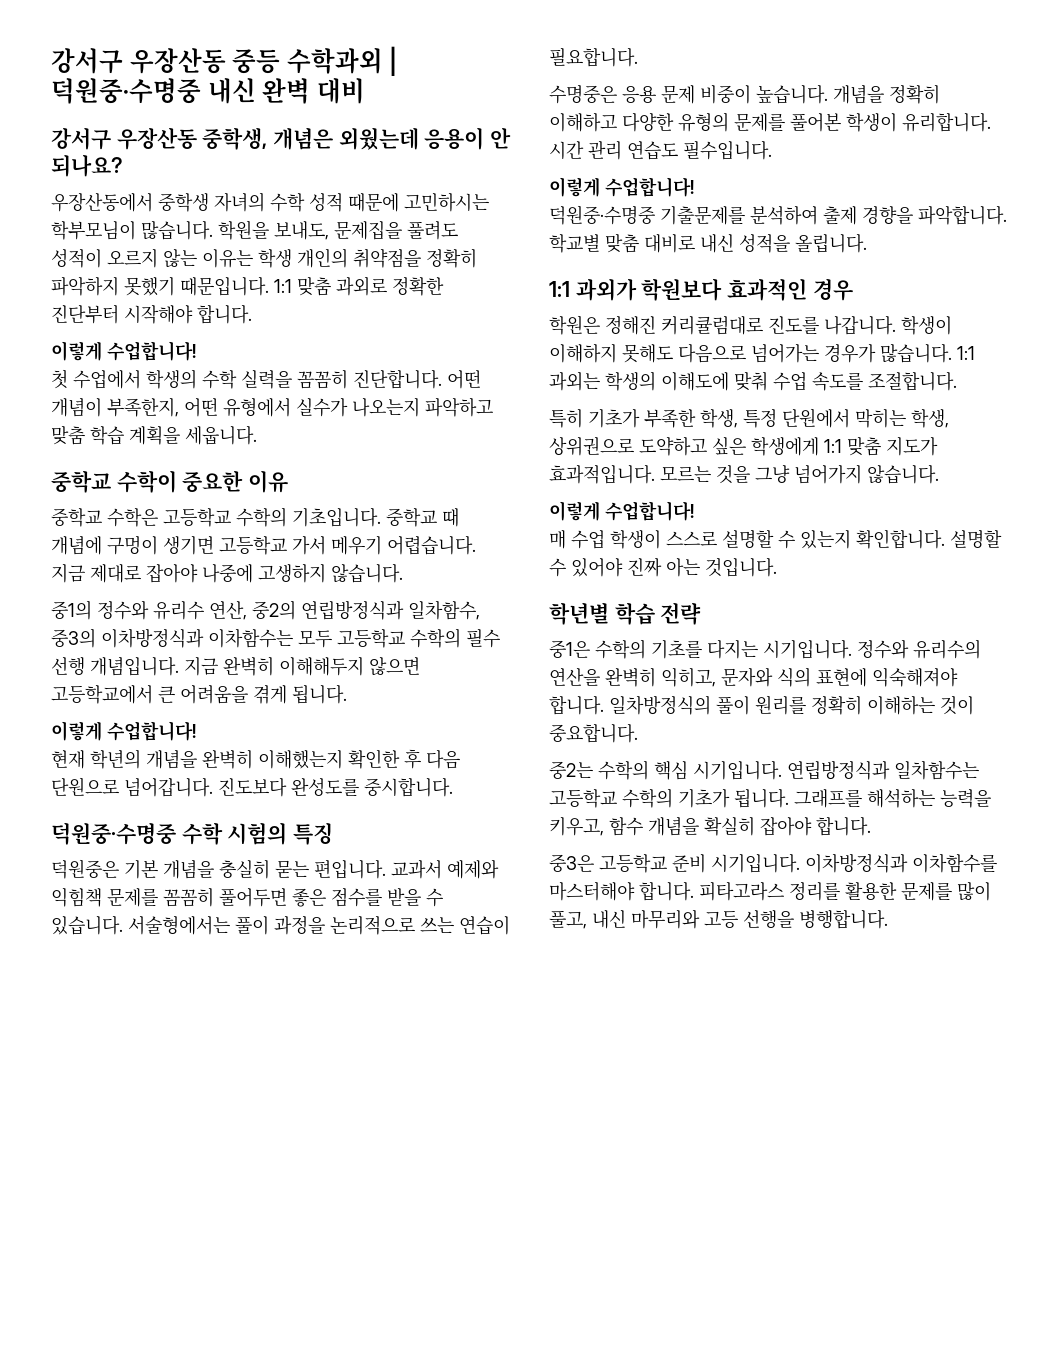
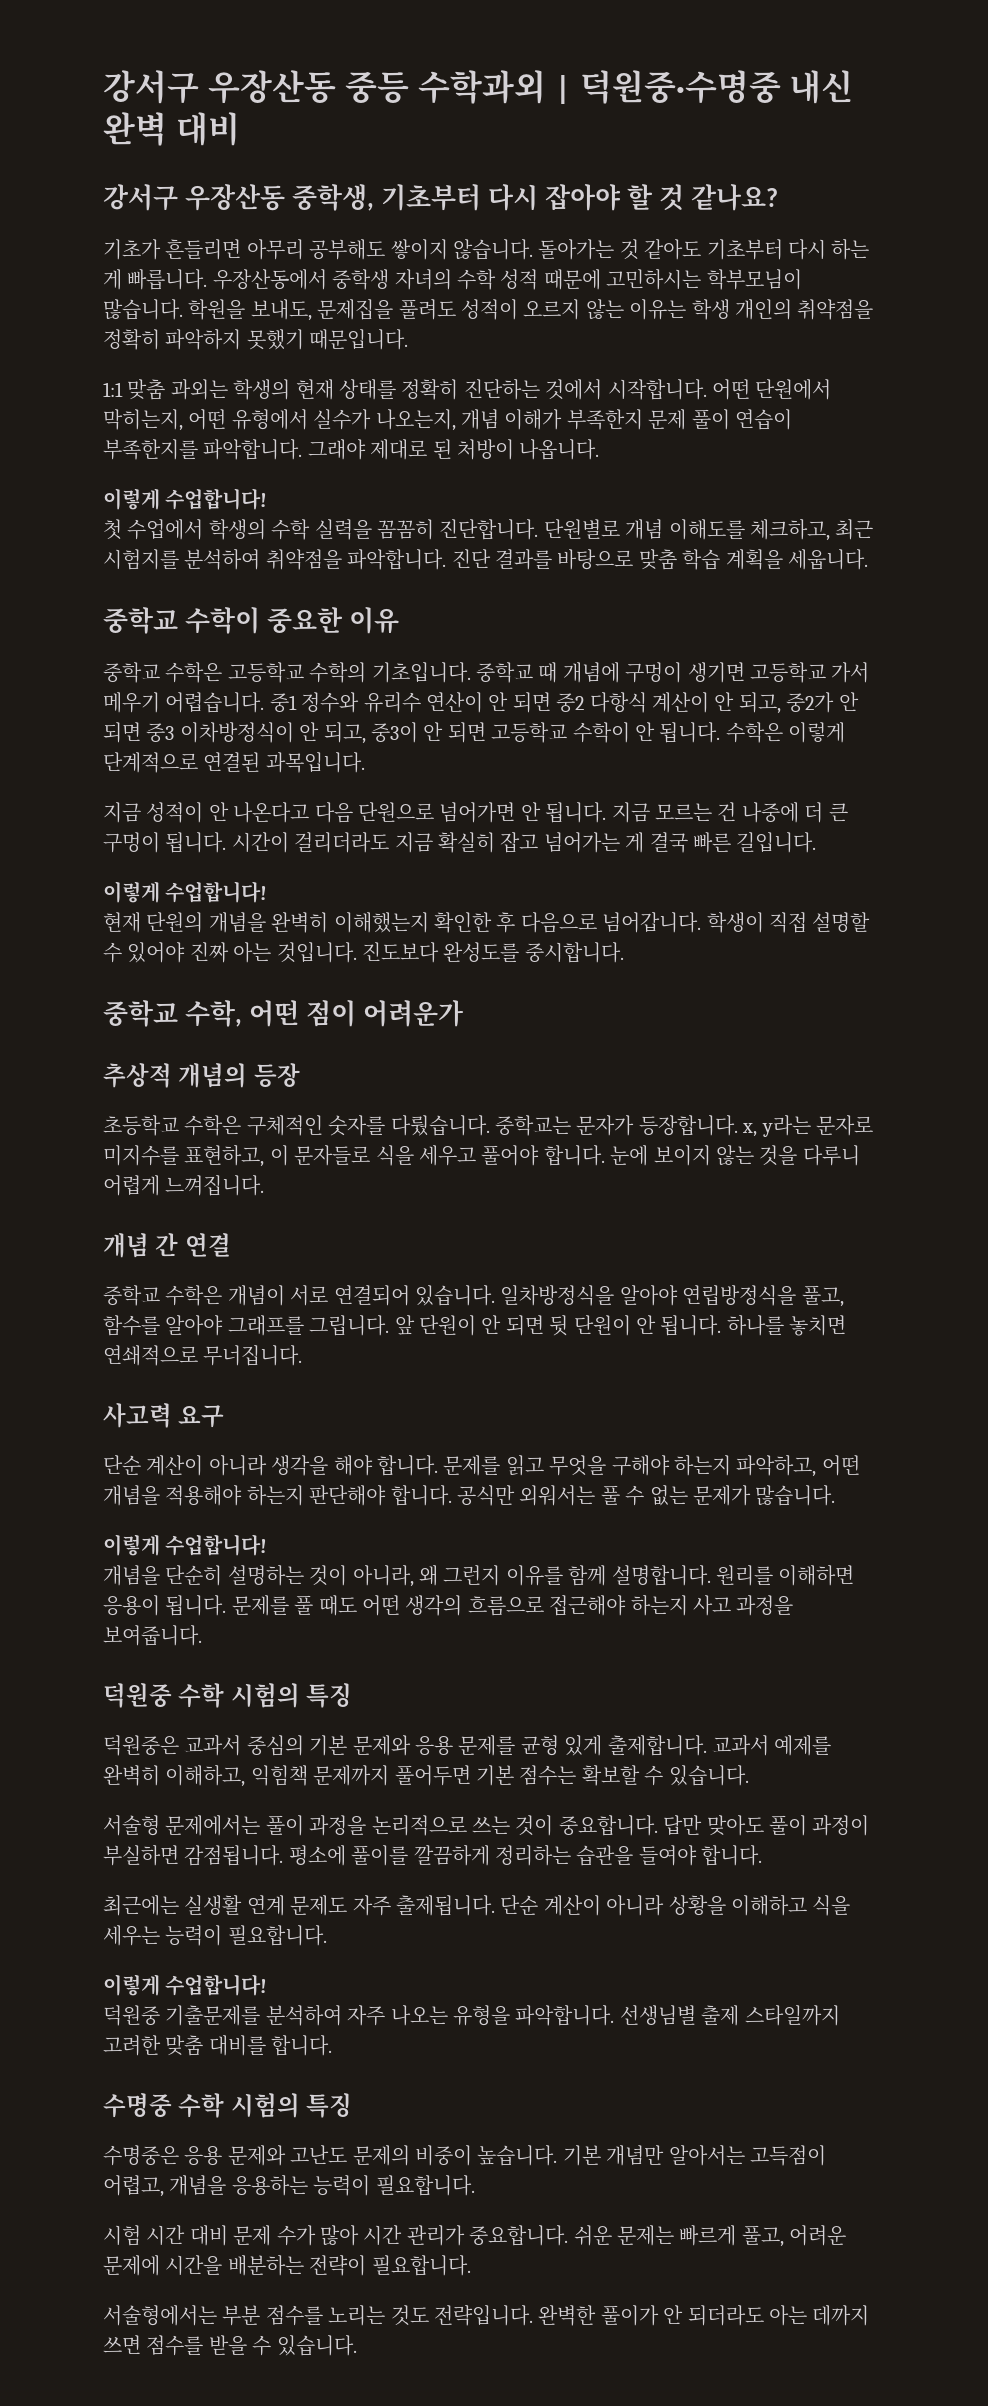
- 강서구 우장산동 중학생, 개념은 외웠는데 응용이 안 되나요?
- 우장산동에서 중학생 자녀의 수학 성적 때문에 고민하시는 학부모님이 많습니다.
+ 강서구 우장산동 중학생, 기초부터 다시 잡아야 할 것 같나요?
+ 기초가 흔들리면 아무리 공부해도 쌓이지 않습니다. 돌아가는 것 같아도 기초부터 다시 하는 게 빠릅니다. 우장산동에서 중학생 자녀의 수학 성적 때문에 고민하시는 학부모님이 많습니다.
- 학원을 보내도, 문제집을 풀려도 성적이 오르지 않는 이유는 학생 개인의 취약점을 정확히 파악하지 못했기 때문입니다. 1:1 맞춤 과외로 정확한 진단부터 시작해야 합니다.
+ 학원을 보내도, 문제집을 풀려도 성적이 오르지 않는 이유는 학생 개인의 취약점을 정확히 파악하지 못했기 때문입니다.
+ 1:1 맞춤 과외는 학생의 현재 상태를 정확히 진단하는 것에서 시작합니다. 어떤 단원에서 막히는지, 어떤 유형에서 실수가 나오는지, 개념 이해가 부족한지 문제 풀이 연습이 부족한지를 파악합니다. 그래야 제대로 된 처방이 나옵니다.
- 어떤 개념이 부족한지, 어떤 유형에서 실수가 나오는지 파악하고 맞춤 학습 계획을 세웁니다.
+ 단원별로 개념 이해도를 체크하고, 최근 시험지를 분석하여 취약점을 파악합니다. 진단 결과를 바탕으로 맞춤 학습 계획을 세웁니다.
- 지금 제대로 잡아야 나중에 고생하지 않습니다.
- 중1의 정수와 유리수 연산, 중2의 연립방정식과 일차함수, 중3의 이차방정식과 이차함수는 모두 고등학교 수학의 필수 선행 개념입니다. 지금 완벽히 이해해두지 않으면 고등학교에서 큰 어려움을 겪게 됩니다.
+ 중1 정수와 유리수 연산이 안 되면 중2 다항식 계산이 안 되고, 중2가 안 되면 중3 이차방정식이 안 되고, 중3이 안 되면 고등학교 수학이 안 됩니다. 수학은 이렇게 단계적으로 연결된 과목입니다.
+ 지금 성적이 안 나온다고 다음 단원으로 넘어가면 안 됩니다. 지금 모르는 건 나중에 더 큰 구멍이 됩니다. 시간이 걸리더라도 지금 확실히 잡고 넘어가는 게 결국 빠른 길입니다.
- 현재 학년의 개념을 완벽히 이해했는지 확인한 후 다음 단원으로 넘어갑니다. 진도보다 완성도를 중시합니다.
- 덕원중·수명중 수학 시험의 특징
- 덕원중은 기본 개념을 충실히 묻는 편입니다. 교과서 예제와 익힘책 문제를 꼼꼼히 풀어두면 좋은 점수를 받을 수 있습니다. 서술형에서는 풀이 과정을 논리적으로 쓰는 연습이 필요합니다.
- 수명중은 응용 문제 비중이 높습니다. 개념을 정확히 이해하고 다양한 유형의 문제를 풀어본 학생이 유리합니다. 시간 관리 연습도 필수입니다.
+ 현재 단원의 개념을 완벽히 이해했는지 확인한 후 다음으로 넘어갑니다. 학생이 직접 설명할 수 있어야 진짜 아는 것입니다. 진도보다 완성도를 중시합니다.
+ 중학교 수학, 어떤 점이 어려운가
+ 추상적 개념의 등장
+ 초등학교 수학은 구체적인 숫자를 다뤘습니다. 중학교는 문자가 등장합니다. x, y라는 문자로 미지수를 표현하고, 이 문자들로 식을 세우고 풀어야 합니다. 눈에 보이지 않는 것을 다루니 어렵게 느껴집니다.
+ 개념 간 연결
+ 중학교 수학은 개념이 서로 연결되어 있습니다. 일차방정식을 알아야 연립방정식을 풀고, 함수를 알아야 그래프를 그립니다. 앞 단원이 안 되면 뒷 단원이 안 됩니다. 하나를 놓치면 연쇄적으로 무너집니다.
+ 사고력 요구
+ 단순 계산이 아니라 생각을 해야 합니다. 문제를 읽고 무엇을 구해야 하는지 파악하고, 어떤 개념을 적용해야 하는지 판단해야 합니다. 공식만 외워서는 풀 수 없는 문제가 많습니다.
  이렇게 수업합니다!
- 덕원중·수명중 기출문제를 분석하여 출제 경향을 파악합니다. 학교별 맞춤 대비로 내신 성적을 올립니다.
- 1:1 과외가 학원보다 효과적인 경우
- 학원은 정해진 커리큘럼대로 진도를 나갑니다. 학생이 이해하지 못해도 다음으로 넘어가는 경우가 많습니다. 1:1 과외는 학생의 이해도에 맞춰 수업 속도를 조절합니다.
- 특히 기초가 부족한 학생, 특정 단원에서 막히는 학생, 상위권으로 도약하고 싶은 학생에게 1:1 맞춤 지도가 효과적입니다. 모르는 것을 그냥 넘어가지 않습니다.
+ 개념을 단순히 설명하는 것이 아니라, 왜 그런지 이유를 함께 설명합니다. 원리를 이해하면 응용이 됩니다. 문제를 풀 때도 어떤 생각의 흐름으로 접근해야 하는지 사고 과정을 보여줍니다.
+ 덕원중 수학 시험의 특징
+ 덕원중은 교과서 중심의 기본 문제와 응용 문제를 균형 있게 출제합니다. 교과서 예제를 완벽히 이해하고, 익힘책 문제까지 풀어두면 기본 점수는 확보할 수 있습니다.
+ 서술형 문제에서는 풀이 과정을 논리적으로 쓰는 것이 중요합니다. 답만 맞아도 풀이 과정이 부실하면 감점됩니다. 평소에 풀이를 깔끔하게 정리하는 습관을 들여야 합니다.
+ 최근에는 실생활 연계 문제도 자주 출제됩니다. 단순 계산이 아니라 상황을 이해하고 식을 세우는 능력이 필요합니다.
  이렇게 수업합니다!
- 매 수업 학생이 스스로 설명할 수 있는지 확인합니다. 설명할 수 있어야 진짜 아는 것입니다.
- 학년별 학습 전략
- 중1은 수학의 기초를 다지는 시기입니다. 정수와 유리수의 연산을 완벽히 익히고, 문자와 식의 표현에 익숙해져야 합니다. 일차방정식의 풀이 원리를 정확히 이해하는 것이 중요합니다.
- 중2는 수학의 핵심 시기입니다. 연립방정식과 일차함수는 고등학교 수학의 기초가 됩니다. 그래프를 해석하는 능력을 키우고, 함수 개념을 확실히 잡아야 합니다.
- 중3은 고등학교 준비 시기입니다. 이차방정식과 이차함수를 마스터해야 합니다. 피타고라스 정리를 활용한 문제를 많이 풀고, 내신 마무리와 고등 선행을 병행합니다.
+ 덕원중 기출문제를 분석하여 자주 나오는 유형을 파악합니다. 선생님별 출제 스타일까지 고려한 맞춤 대비를 합니다.
+ 수명중 수학 시험의 특징
+ 수명중은 응용 문제와 고난도 문제의 비중이 높습니다. 기본 개념만 알아서는 고득점이 어렵고, 개념을 응용하는 능력이 필요합니다.
+ 시험 시간 대비 문제 수가 많아 시간 관리가 중요합니다. 쉬운 문제는 빠르게 풀고, 어려운 문제에 시간을 배분하는 전략이 필요합니다.
+ 서술형에서는 부분 점수를 노리는 것도 전략입니다. 완벽한 풀이가 안 되더라도 아는 데까지 쓰면 점수를 받을 수 있습니다.

